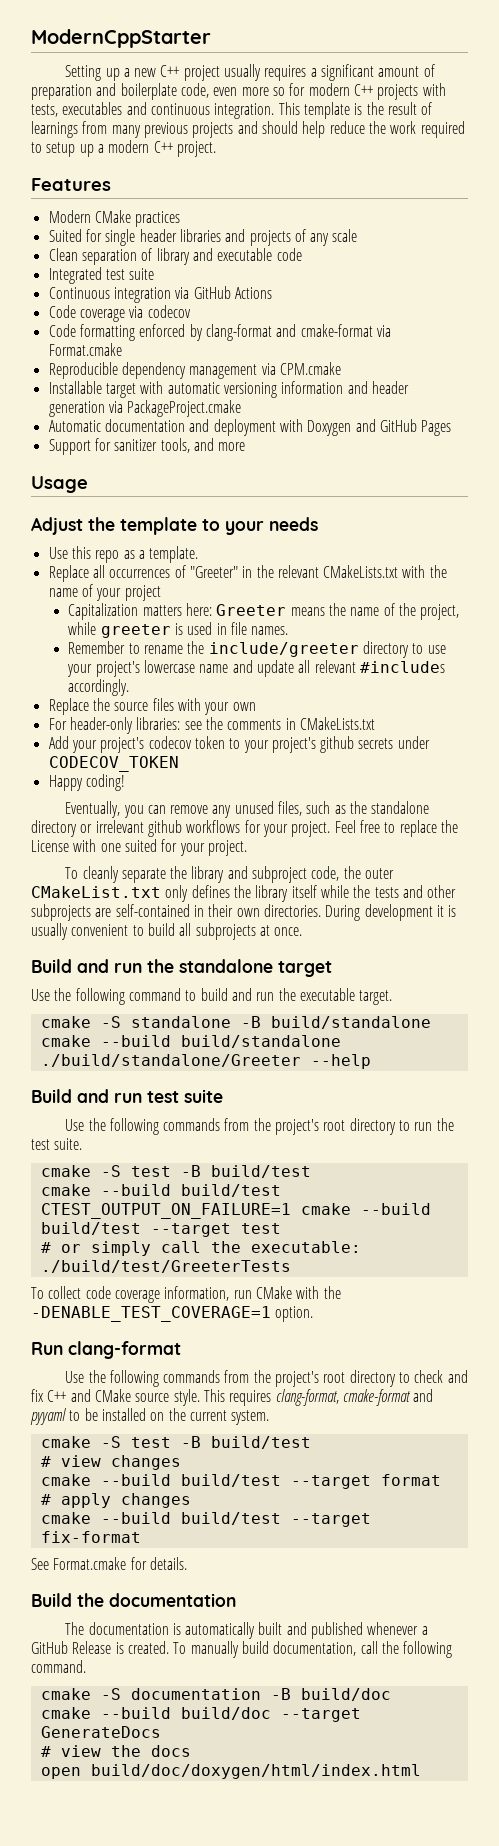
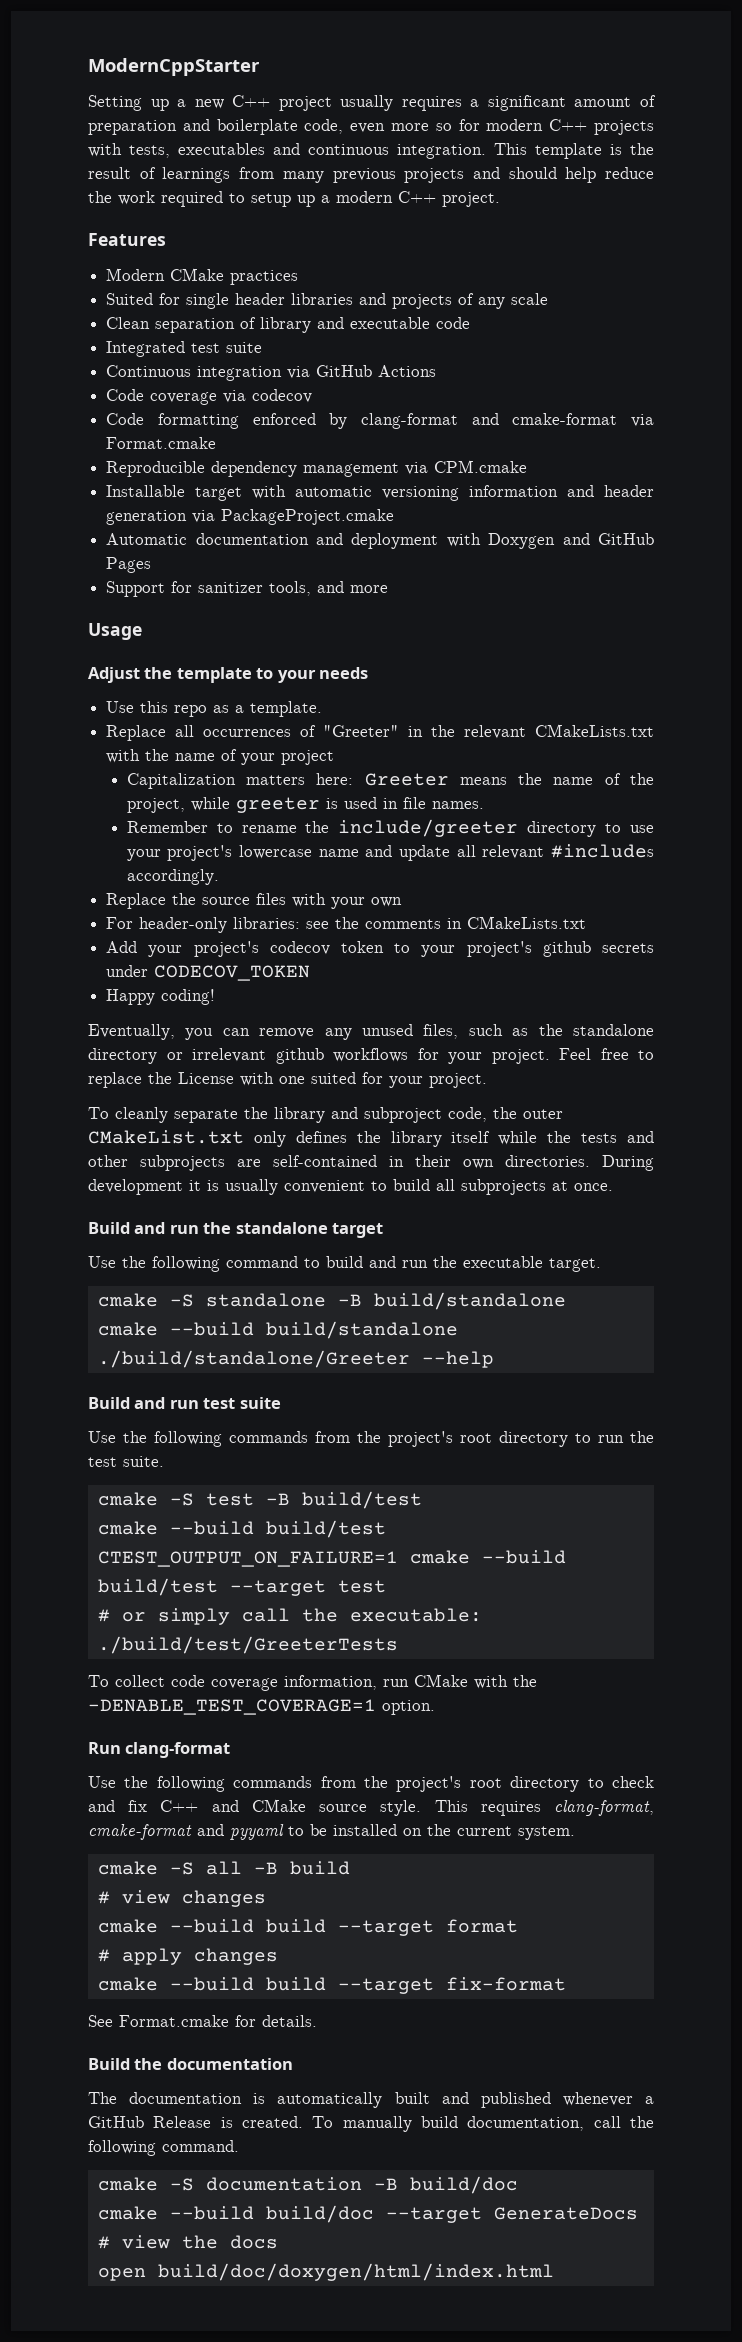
  This requires clang-format, cmake-format and pyyaml to be installed on the current system.
- cmake -S test -B build/test
+ cmake -S all -B build
- cmake --build build/test --target format
+ cmake --build build --target format
- cmake --build build/test --target fix-format
+ cmake --build build --target fix-format

